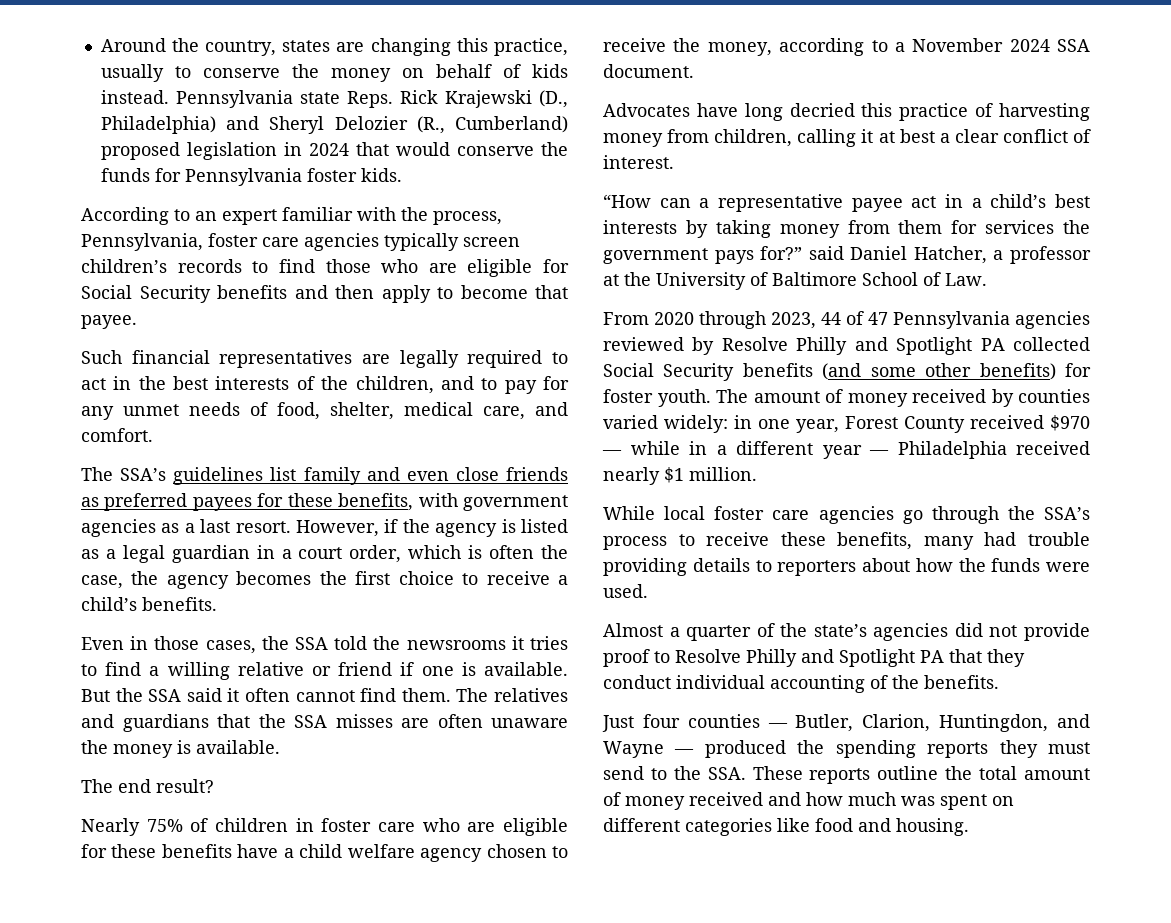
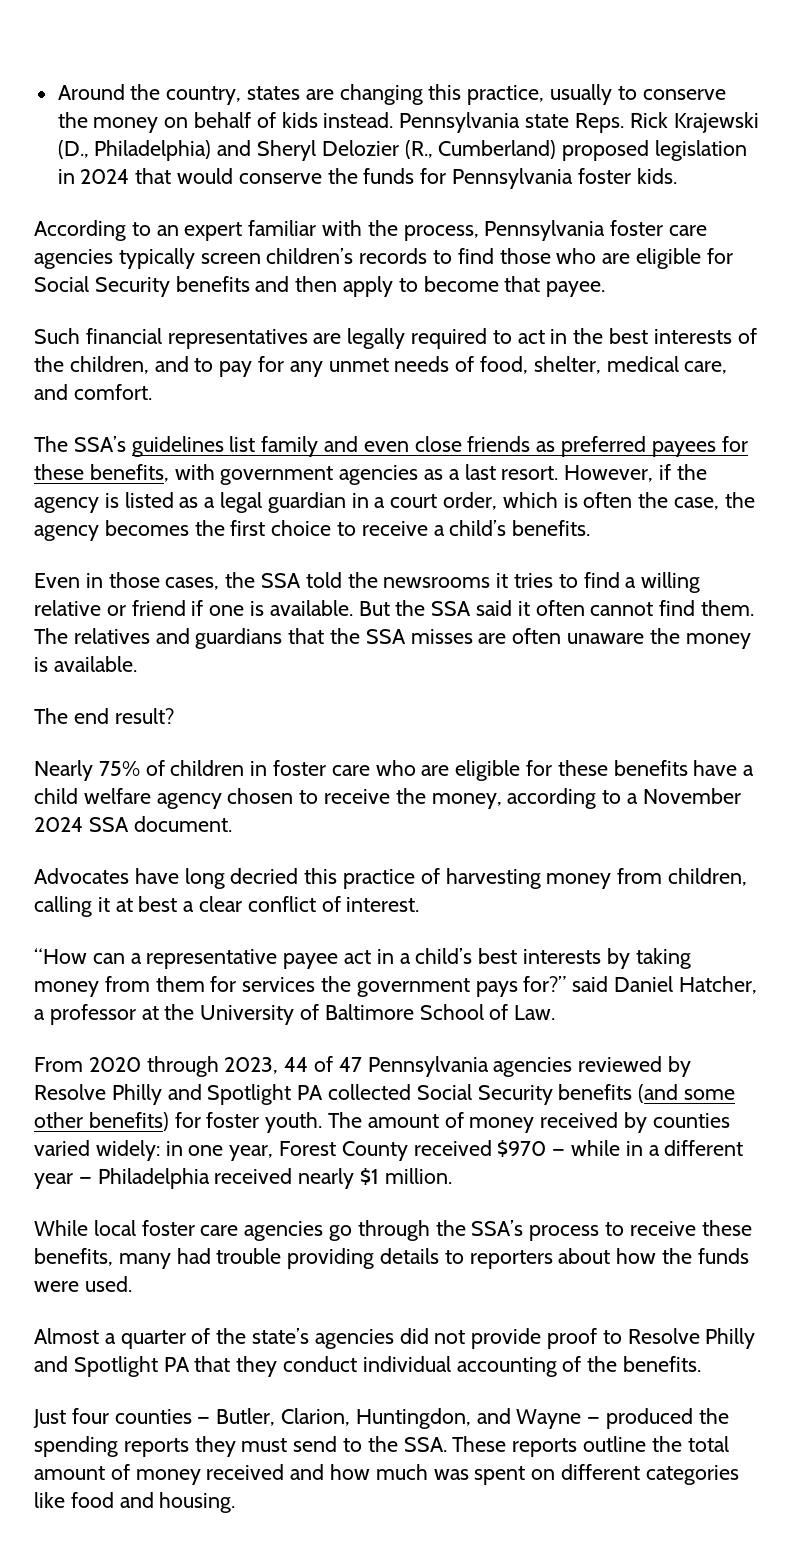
- According to an expert familiar with the process, Pennsylvania, foster care agencies typically screen children’s records to find those who are eligible for Social Security benefits and then apply to become that payee.
+ According to an expert familiar with the process, Pennsylvania foster care agencies typically screen children’s records to find those who are eligible for Social Security benefits and then apply to become that payee.

